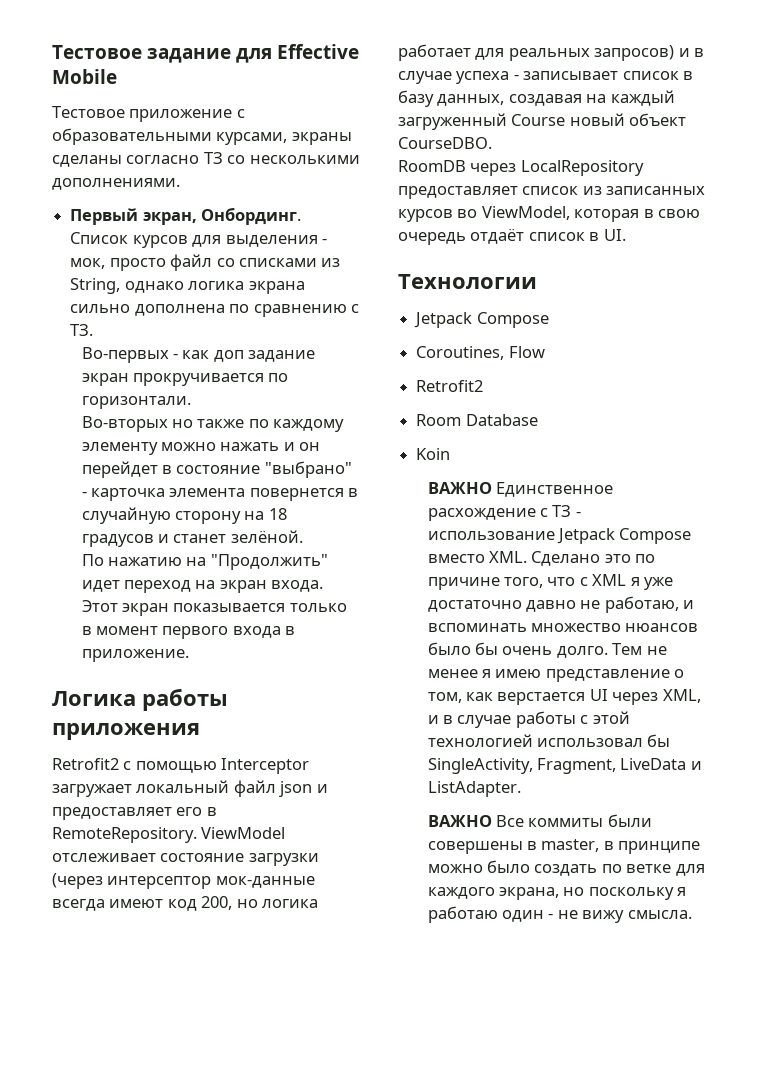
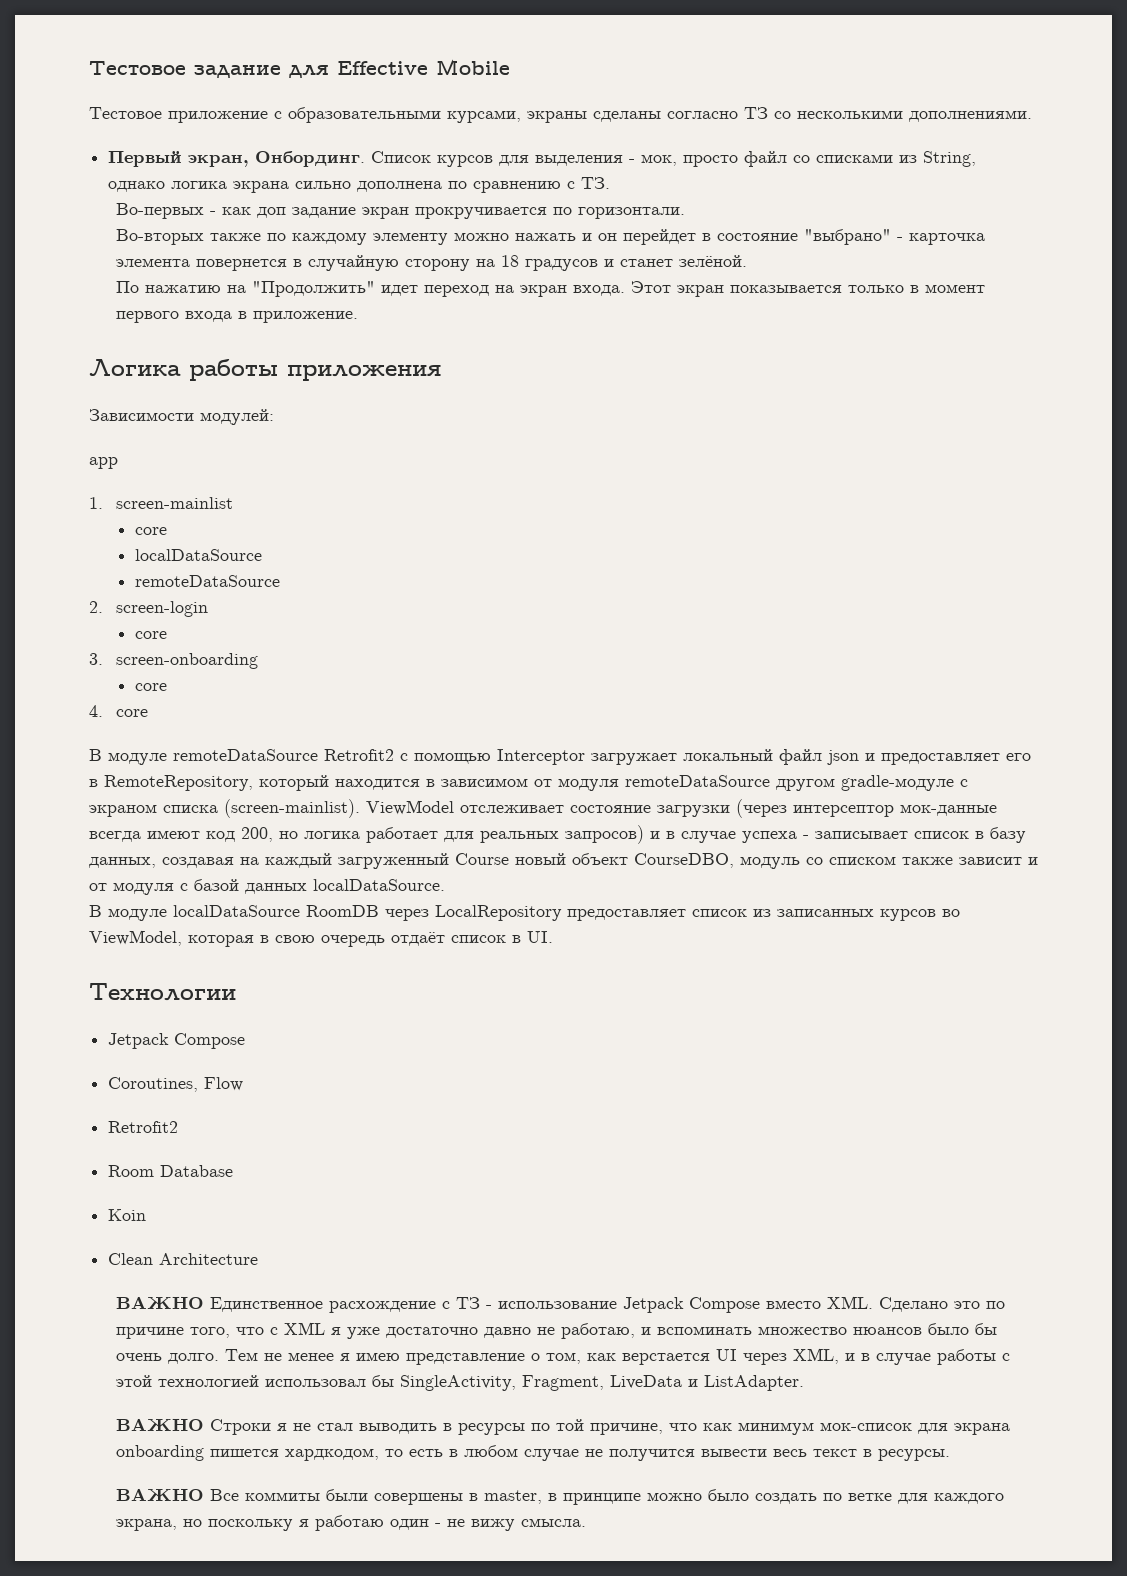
- Во-вторых но также по каждому элементу можно нажать и он перейдет в состояние "выбрано" - карточка элемента повернется в случайную сторону на 18 градусов и станет зелёной.
+ Во-вторых также по каждому элементу можно нажать и он перейдет в состояние "выбрано" - карточка элемента повернется в случайную сторону на 18 градусов и станет зелёной.
- Retrofit2 с помощью Interceptor загружает локальный файл json и предоставляет его в RemoteRepository.
+ Зависимости модулей:
+ app
+ 1. screen-mainlist
+ core
+ localDataSource
+ remoteDataSource
+ 2. screen-login
+ core
+ 3. screen-onboarding
+ core
+ 4. core
+ В модуле remoteDataSource Retrofit2 с помощью Interceptor загружает локальный файл json и предоставляет его в RemoteRepository, который находится в зависимом от модуля remoteDataSource другом gradle-модуле с экраном списка (screen-mainlist).
- ViewModel отслеживает состояние загрузки (через интерсептор мок-данные всегда имеют код 200, но логика работает для реальных запросов) и в случае успеха - записывает список в базу данных, создавая на каждый загруженный Course новый объект CourseDBO.
- RoomDB через LocalRepository предоставляет список из записанных курсов во ViewModel, которая в свою очередь отдаёт список в UI.
+ ViewModel отслеживает состояние загрузки (через интерсептор мок-данные всегда имеют код 200, но логика работает для реальных запросов) и в случае успеха - записывает список в базу данных, создавая на каждый загруженный Course новый объект CourseDBO, модуль со списком также зависит и от модуля с базой данных localDataSource.
+ В модуле localDataSource RoomDB через LocalRepository предоставляет список из записанных курсов во ViewModel, которая в свою очередь отдаёт список в UI.
+ Clean Architecture
+ ВАЖНО Строки я не стал выводить в ресурсы по той причине, что как минимум мок-список для экрана onboarding пишется хардкодом, то есть в любом случае не получится вывести весь текст в ресурсы.

